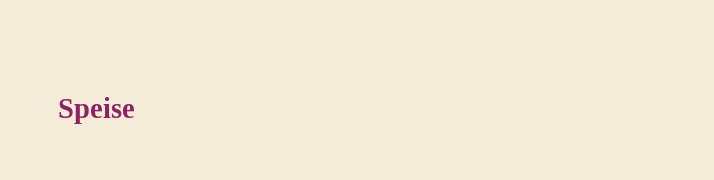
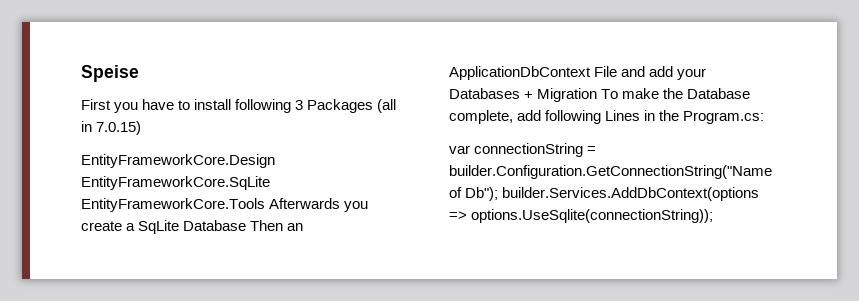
+ First you have to install following 3 Packages (all in 7.0.15)
+ EntityFrameworkCore.Design EntityFrameworkCore.SqLite EntityFrameworkCore.Tools Afterwards you create a SqLite Database Then an ApplicationDbContext File and add your Databases + Migration To make the Database complete, add following Lines in the Program.cs:
+ var connectionString = builder.Configuration.GetConnectionString("Name of Db"); builder.Services.AddDbContext(options => options.UseSqlite(connectionString));

